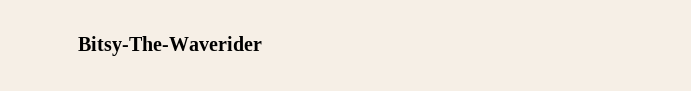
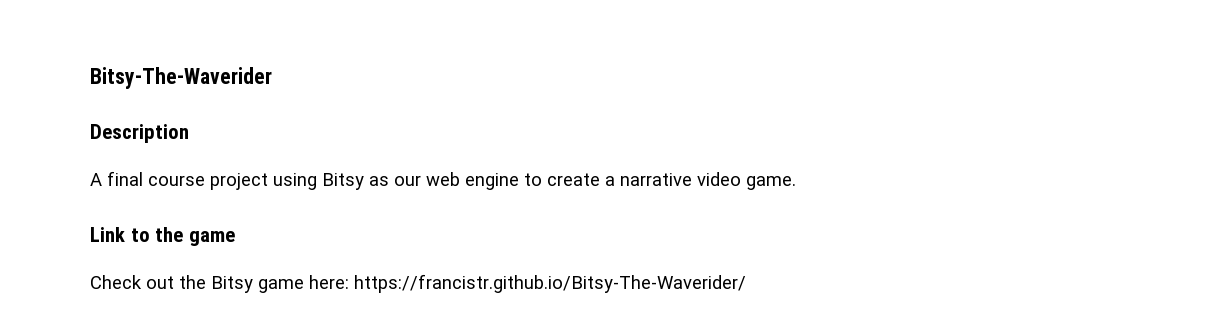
+ Description
+ A final course project using Bitsy as our web engine to create a narrative video game.
+ Link to the game
+ Check out the Bitsy game here: https://francistr.github.io/Bitsy-The-Waverider/

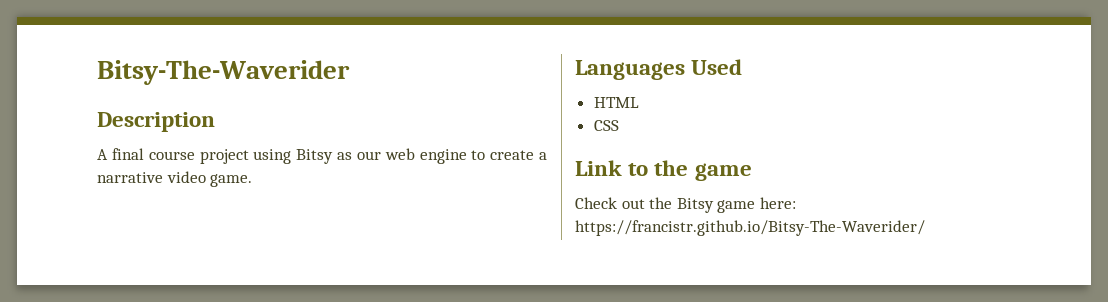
+ Languages Used
+ HTML
+ CSS

